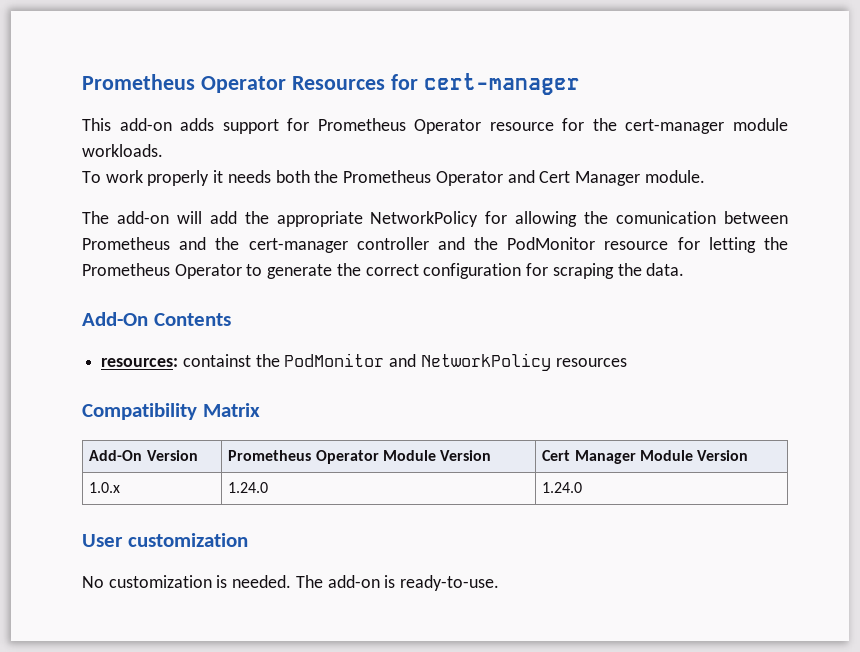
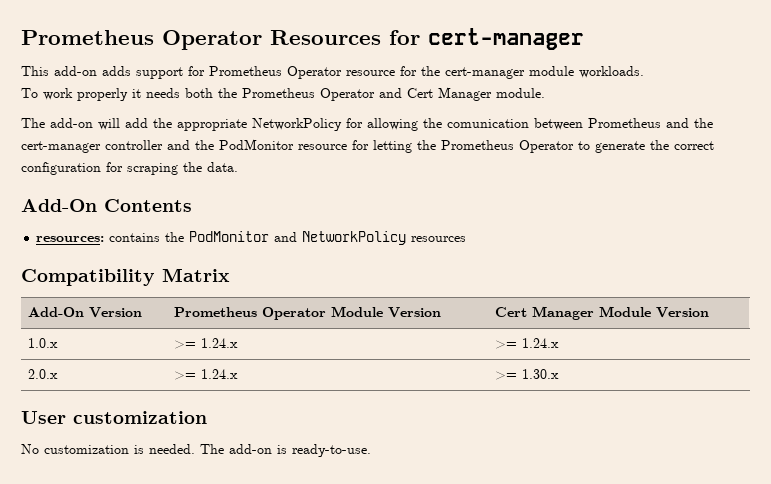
- resources: containst the PodMonitor and NetworkPolicy resources
+ resources: contains the PodMonitor and NetworkPolicy resources
- 1.0.x | 1.24.0 | 1.24.0
+ 1.0.x | >= 1.24.x | >= 1.24.x
+ 2.0.x | >= 1.24.x | >= 1.30.x

